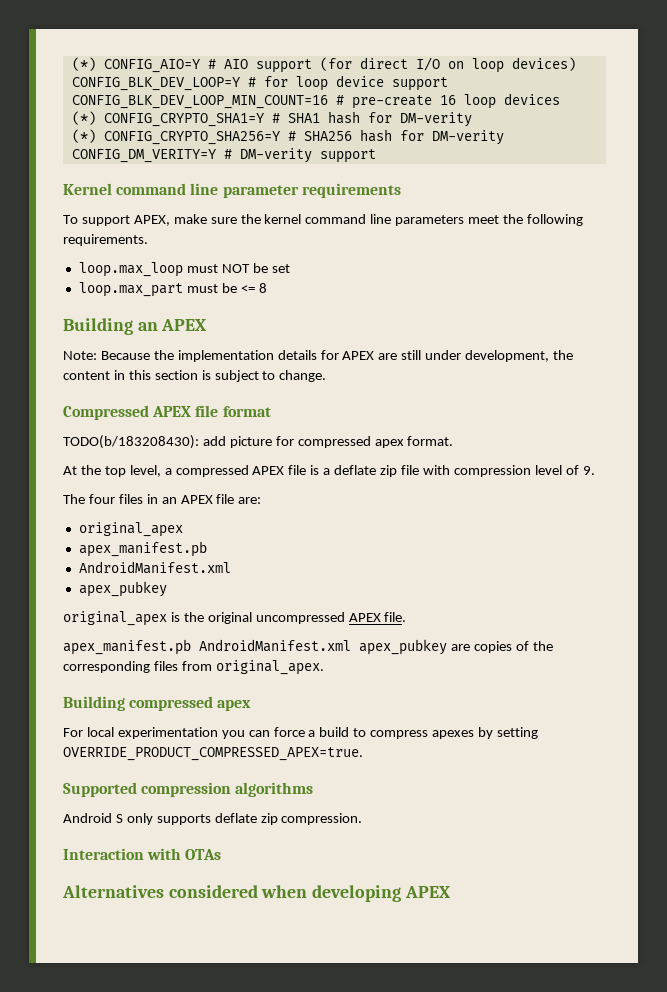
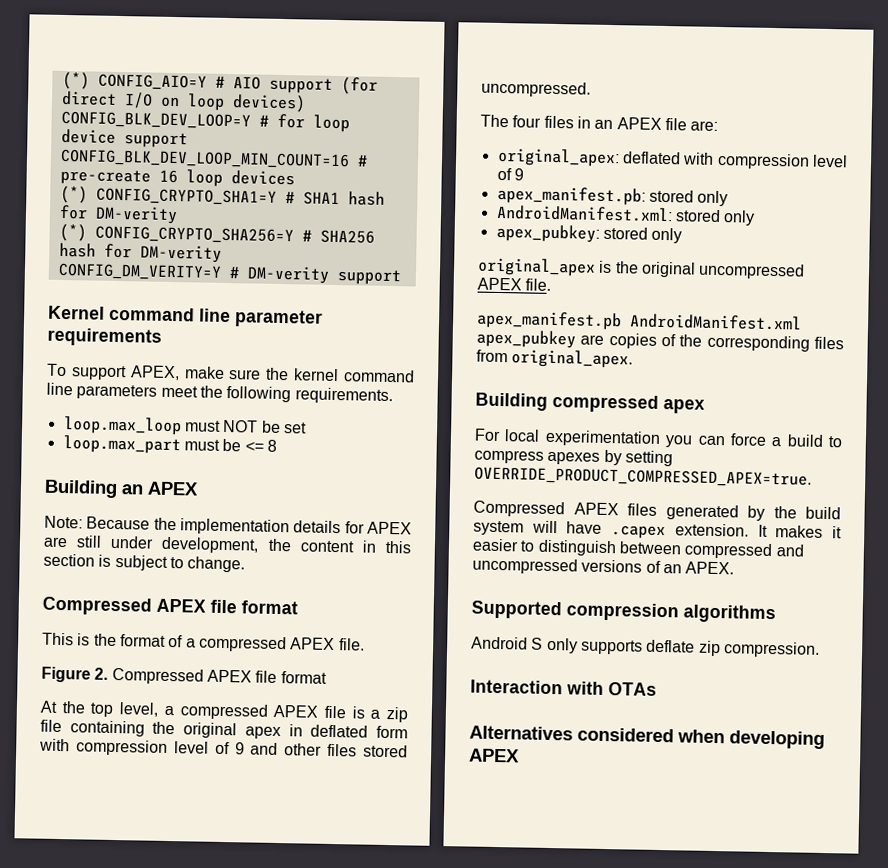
- TODO(b/183208430): add picture for compressed apex format.
+ This is the format of a compressed APEX file.
+ Figure 2. Compressed APEX file format
- At the top level, a compressed APEX file is a deflate zip file with compression level of 9.
+ At the top level, a compressed APEX file is a zip file containing the original apex in deflated form with compression level of 9 and other files stored uncompressed.
  The four files in an APEX file are:
- original_apex
- apex_manifest.pb
- AndroidManifest.xml
- apex_pubkey
+ original_apex: deflated with compression level of 9
+ apex_manifest.pb: stored only
+ AndroidManifest.xml: stored only
+ apex_pubkey: stored only
+ Compressed APEX files generated by the build system will have .capex extension. It makes it easier to distinguish between compressed and uncompressed versions of an APEX.

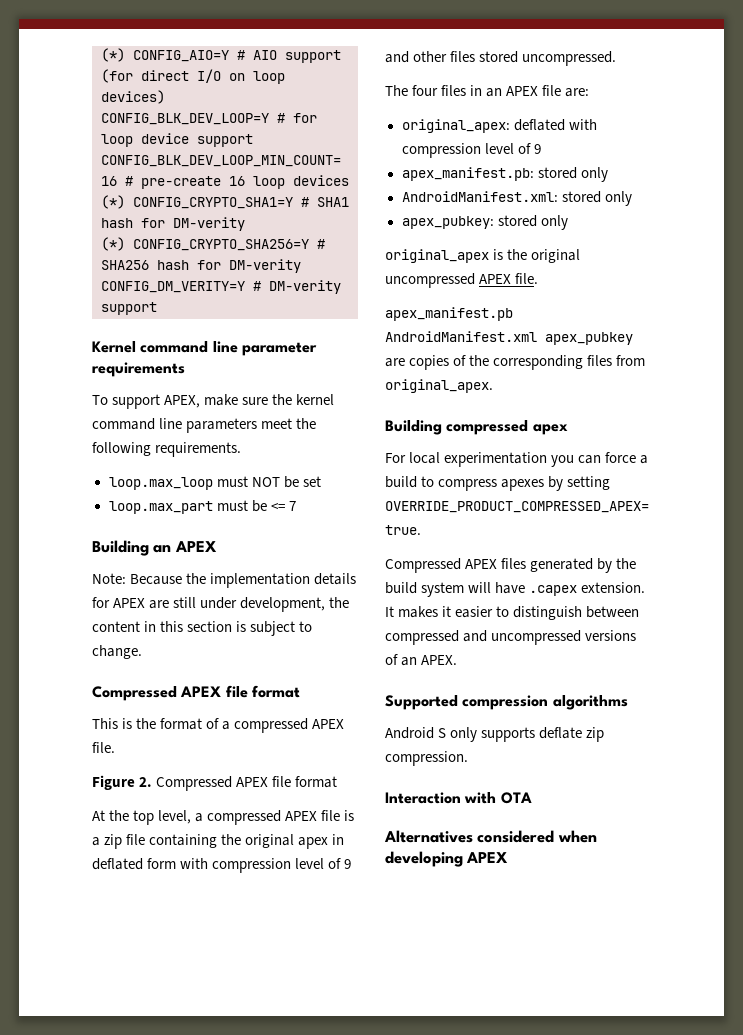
- loop.max_part must be <= 8
+ loop.max_part must be <= 7
- Interaction with OTAs
+ Interaction with OTA

